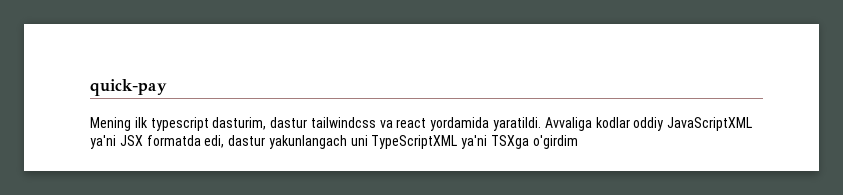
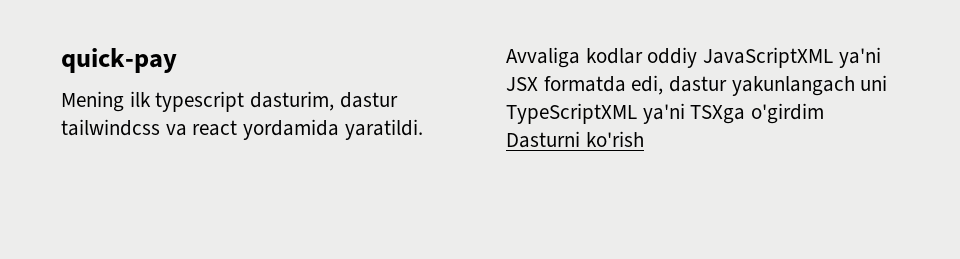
- Avvaliga kodlar oddiy JavaScriptXML ya'ni JSX formatda edi, dastur yakunlangach uni TypeScriptXML ya'ni TSXga o'girdim
+ Avvaliga kodlar oddiy JavaScriptXML ya'ni JSX formatda edi, dastur yakunlangach uni TypeScriptXML ya'ni TSXga o'girdim Dasturni ko'rish

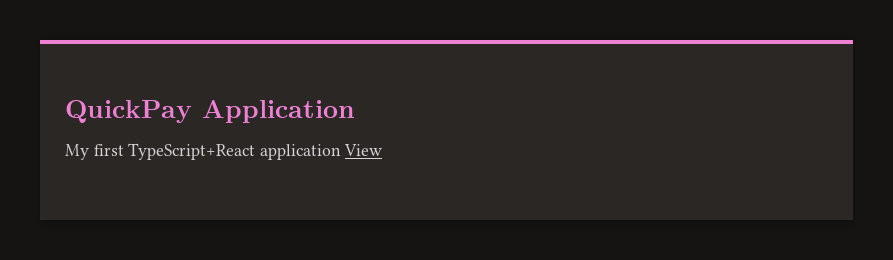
- quick-pay
- Mening ilk typescript dasturim, dastur tailwindcss va react yordamida yaratildi. Avvaliga kodlar oddiy JavaScriptXML ya'ni JSX formatda edi, dastur yakunlangach uni TypeScriptXML ya'ni TSXga o'girdim Dasturni ko'rish
+ QuickPay Application
+ My first TypeScript+React application View

